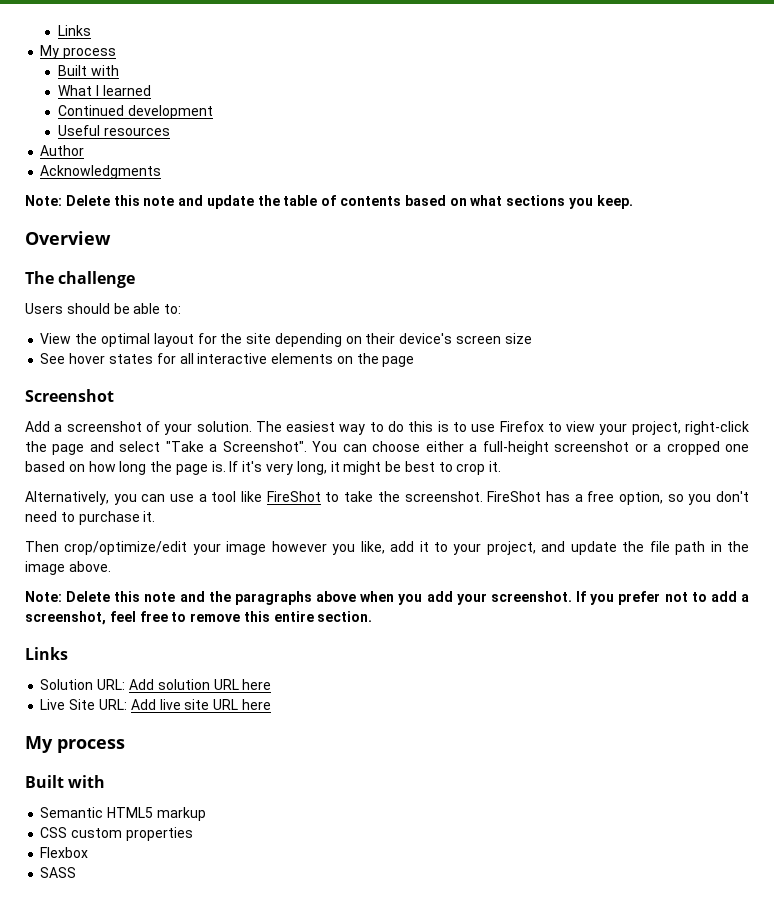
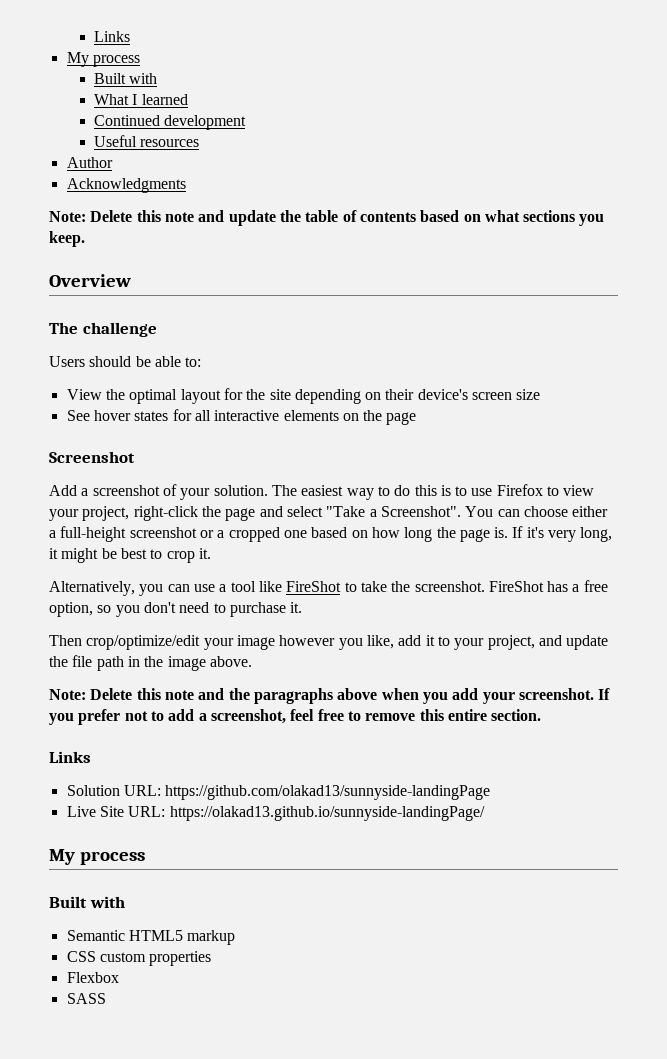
- Solution URL: Add solution URL here
+ Solution URL: https://github.com/olakad13/sunnyside-landingPage
- Live Site URL: Add live site URL here
+ Live Site URL: https://olakad13.github.io/sunnyside-landingPage/

